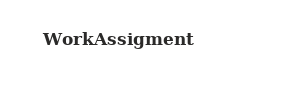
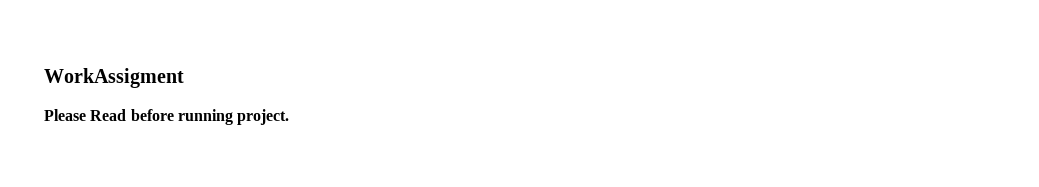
+ Please Read before running project.

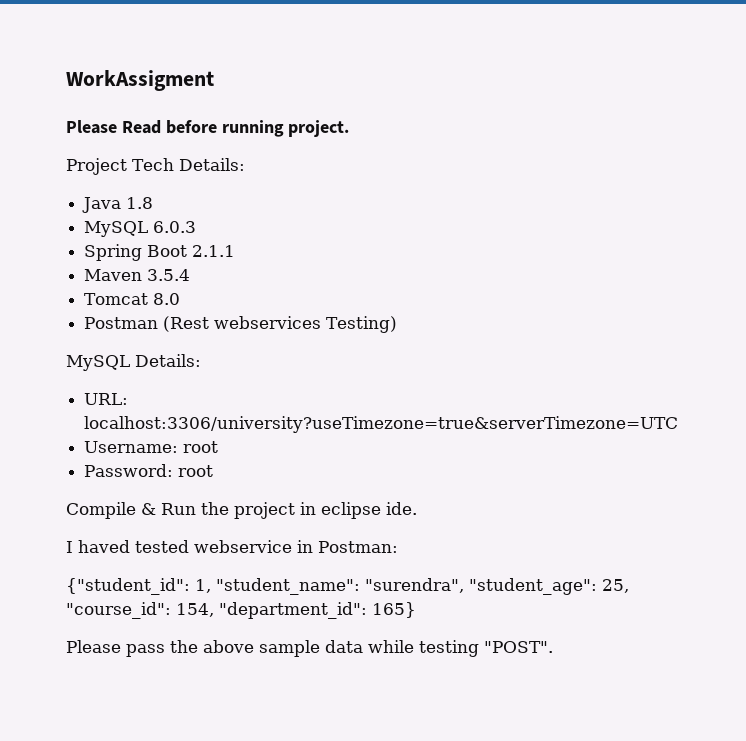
+ Project Tech Details:
+ Java 1.8
+ MySQL 6.0.3
+ Spring Boot 2.1.1
+ Maven 3.5.4
+ Tomcat 8.0
+ Postman (Rest webservices Testing)
+ MySQL Details:
+ URL: localhost:3306/university?useTimezone=true&serverTimezone=UTC
+ Username: root
+ Password: root
+ Compile & Run the project in eclipse ide.
+ I haved tested webservice in Postman:
+ {"student_id": 1, "student_name": "surendra", "student_age": 25, "course_id": 154, "department_id": 165}
+ Please pass the above sample data while testing "POST".

